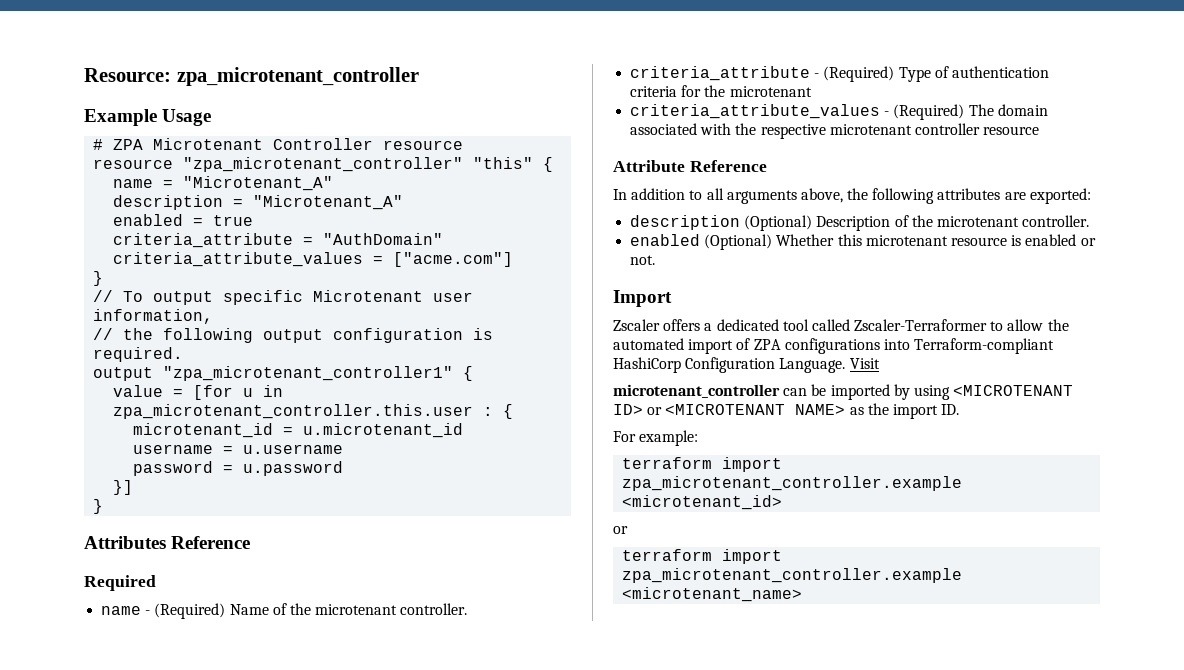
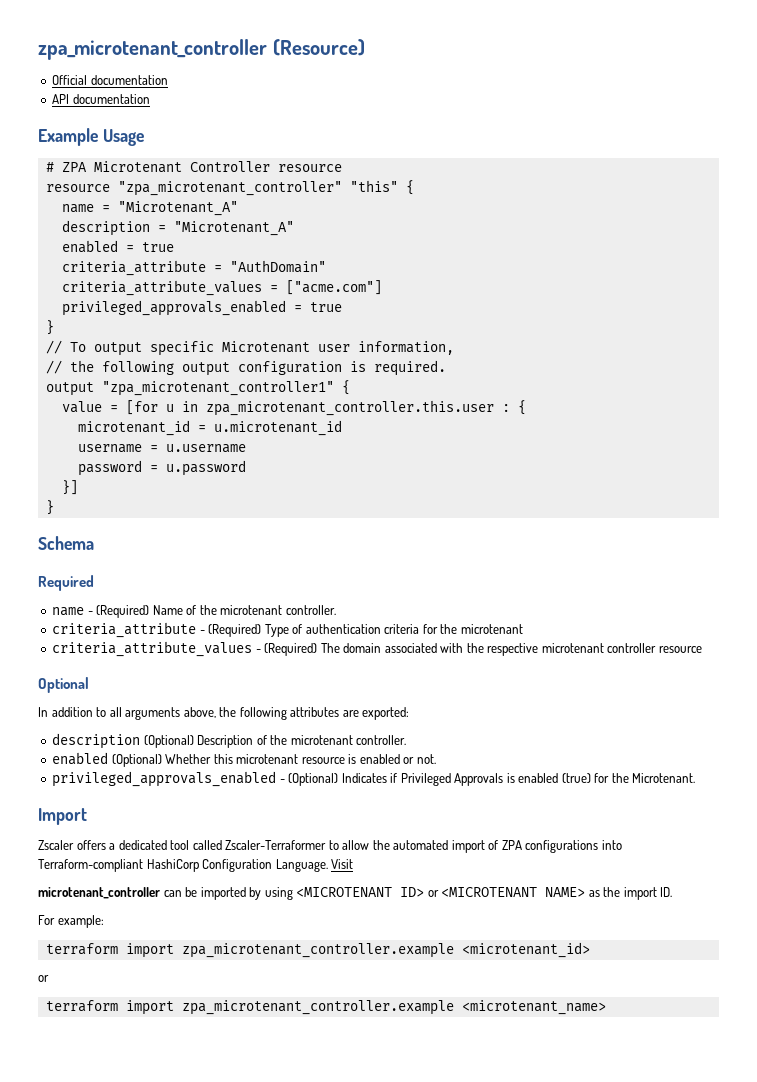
- Resource: zpa_microtenant_controller
+ zpa_microtenant_controller (Resource)
+ Official documentation
+ API documentation
+ privileged_approvals_enabled = true
- Attributes Reference
+ Schema
- Attribute Reference
+ Optional
+ privileged_approvals_enabled - (Optional) Indicates if Privileged Approvals is enabled (true) for the Microtenant.

